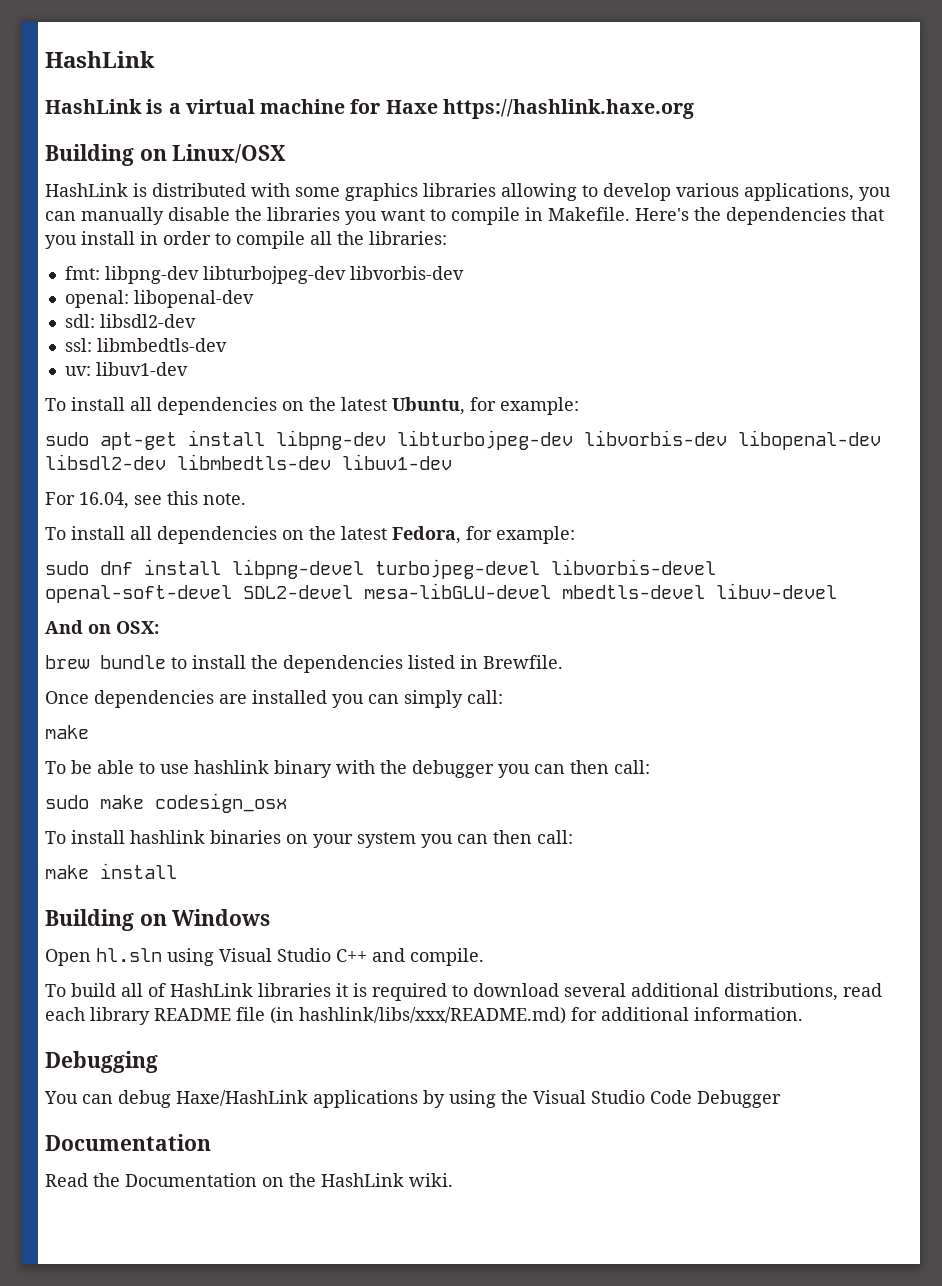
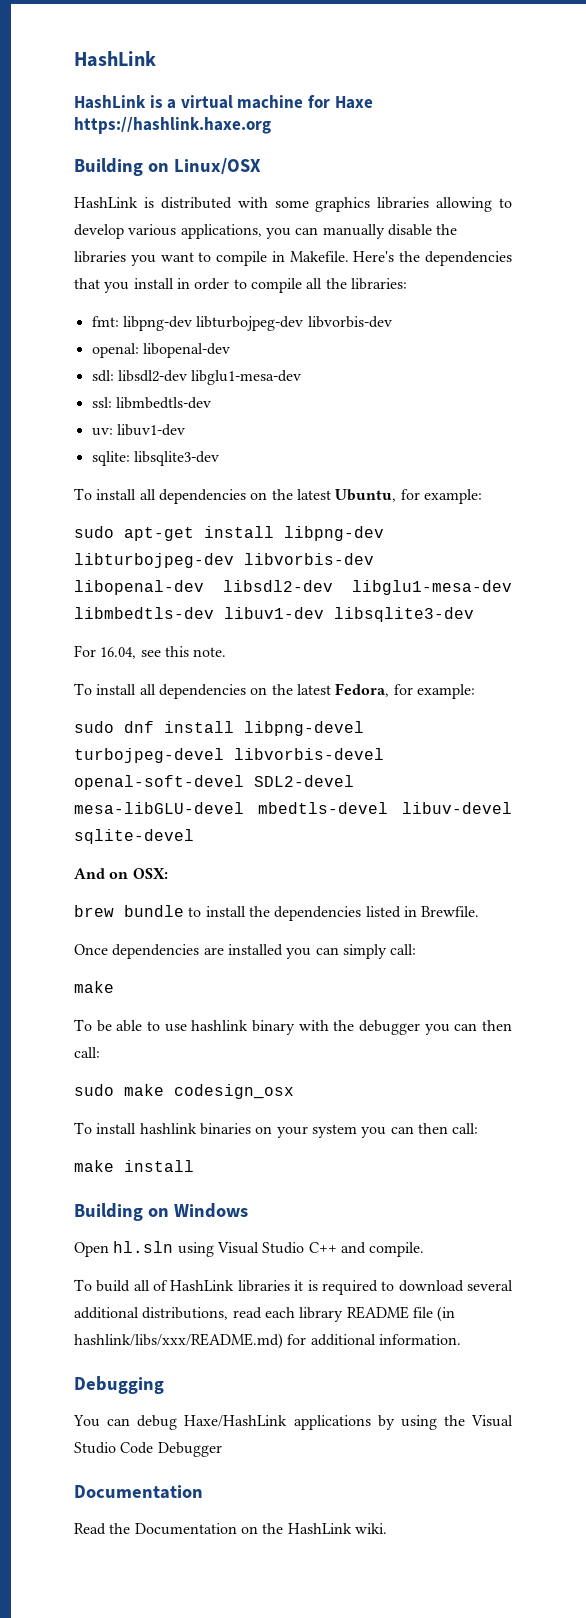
- sdl: libsdl2-dev
+ sdl: libsdl2-dev libglu1-mesa-dev
+ sqlite: libsqlite3-dev
- sudo apt-get install libpng-dev libturbojpeg-dev libvorbis-dev libopenal-dev libsdl2-dev libmbedtls-dev libuv1-dev
+ sudo apt-get install libpng-dev libturbojpeg-dev libvorbis-dev libopenal-dev libsdl2-dev libglu1-mesa-dev libmbedtls-dev libuv1-dev libsqlite3-dev
- sudo dnf install libpng-devel turbojpeg-devel libvorbis-devel openal-soft-devel SDL2-devel mesa-libGLU-devel mbedtls-devel libuv-devel
+ sudo dnf install libpng-devel turbojpeg-devel libvorbis-devel openal-soft-devel SDL2-devel mesa-libGLU-devel mbedtls-devel libuv-devel sqlite-devel

